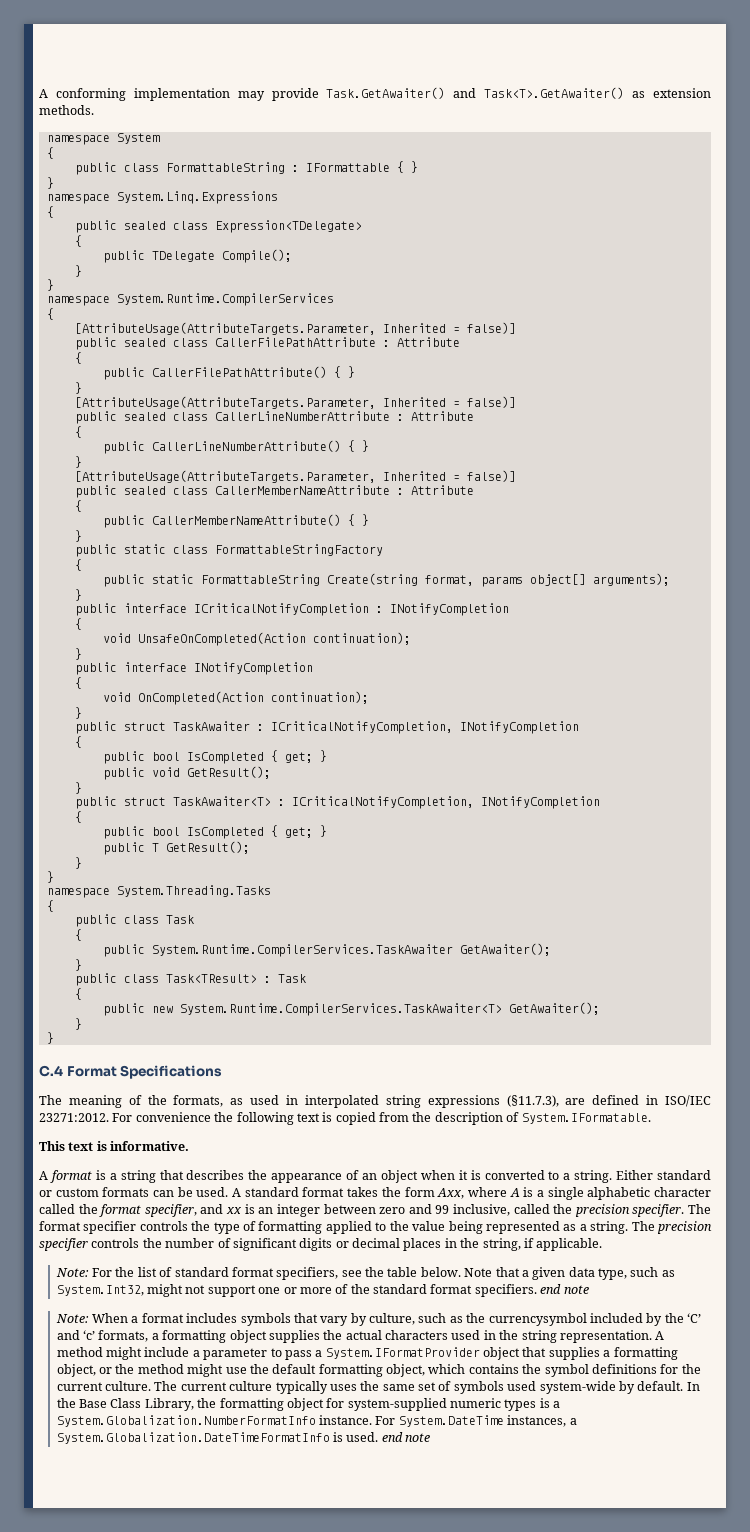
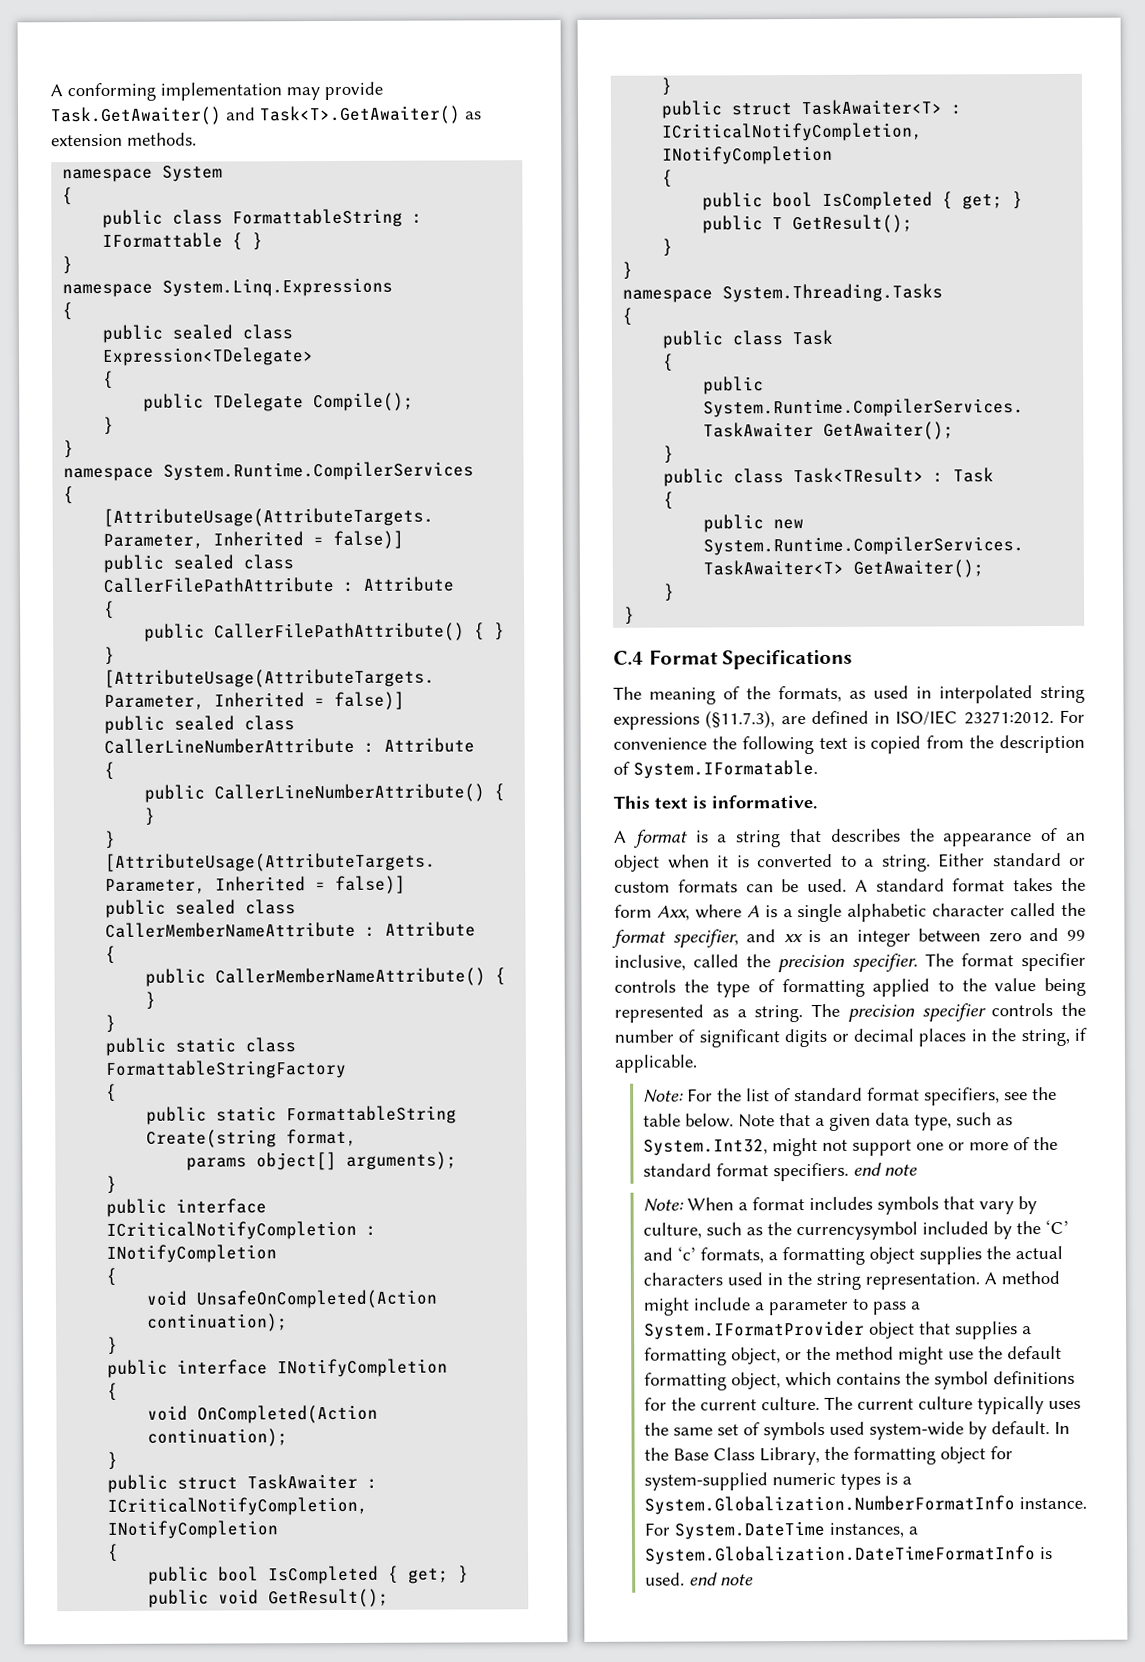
- public static FormattableString Create(string format, params object[] arguments);
+ public static FormattableString Create(string format,
+ params object[] arguments);

